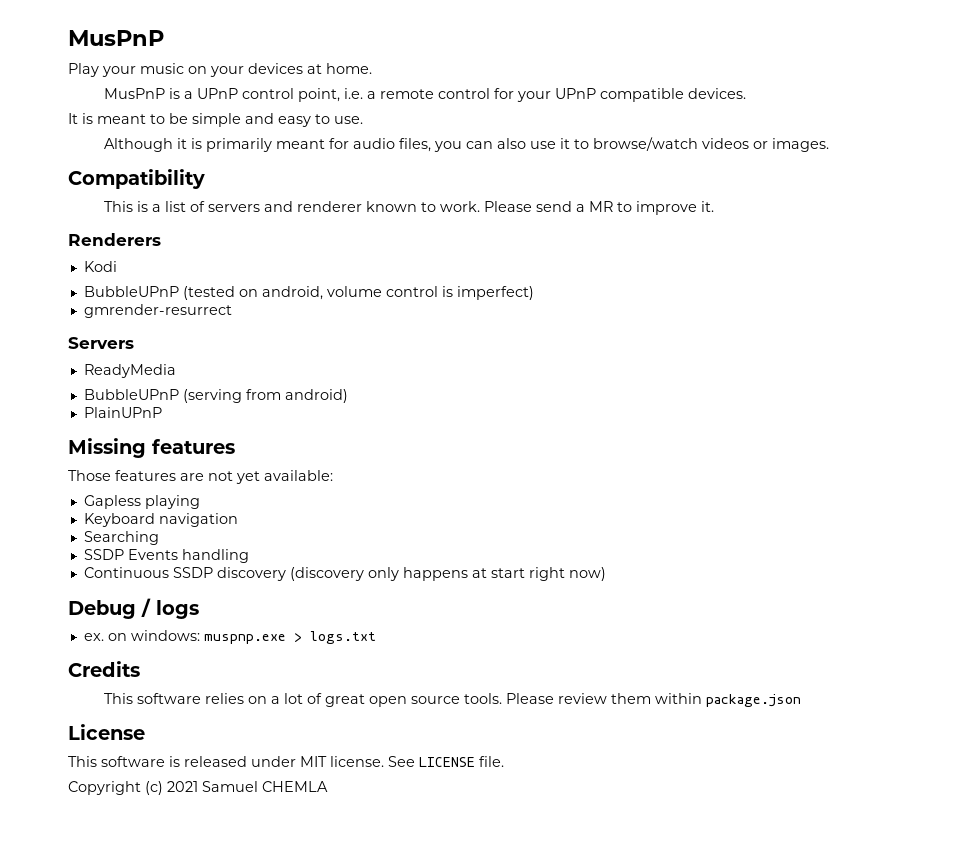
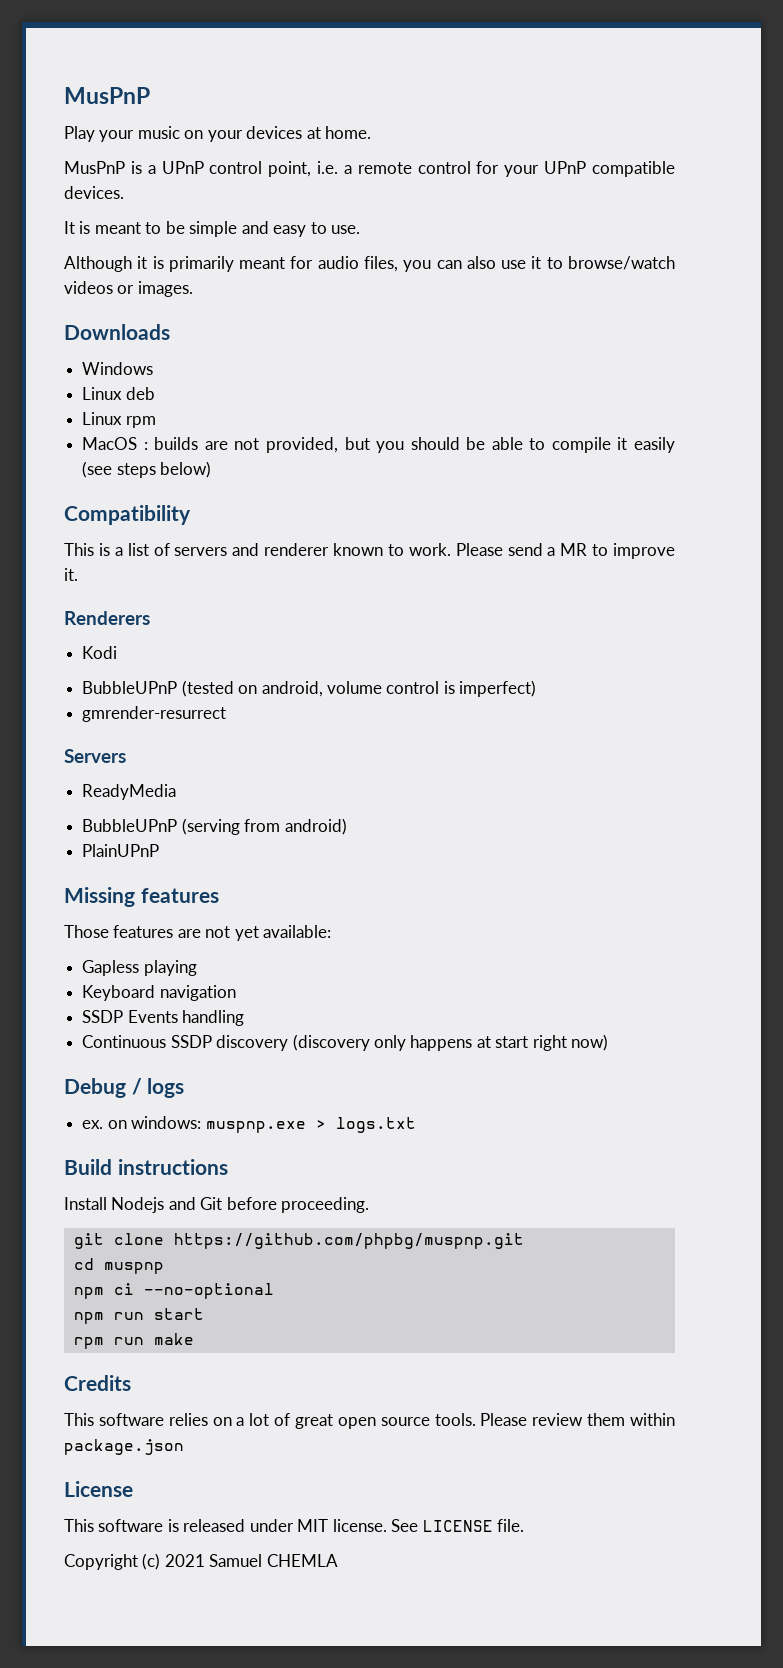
+ Downloads
+ Windows
+ Linux deb
+ Linux rpm
+ MacOS : builds are not provided, but you should be able to compile it easily (see steps below)
- Searching
+ Build instructions
+ Install Nodejs and Git before proceeding.
+ git clone https://github.com/phpbg/muspnp.git
+ cd muspnp
+ npm ci --no-optional
+ npm run start
+ rpm run make

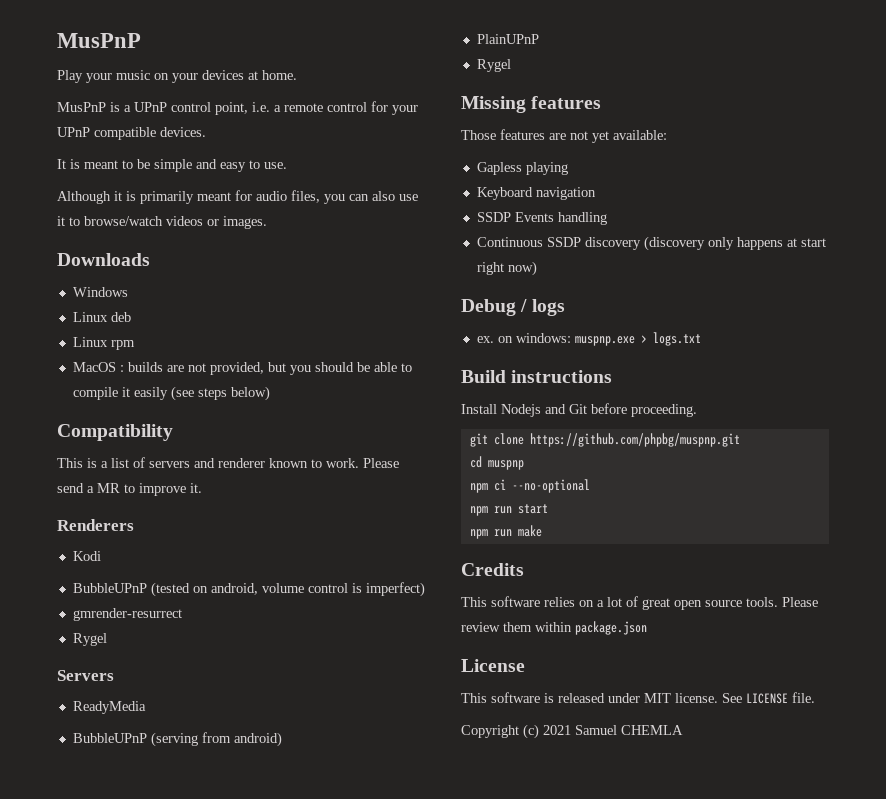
  gmrender-resurrect
+ Rygel
  PlainUPnP
+ Rygel
- rpm run make
+ npm run make

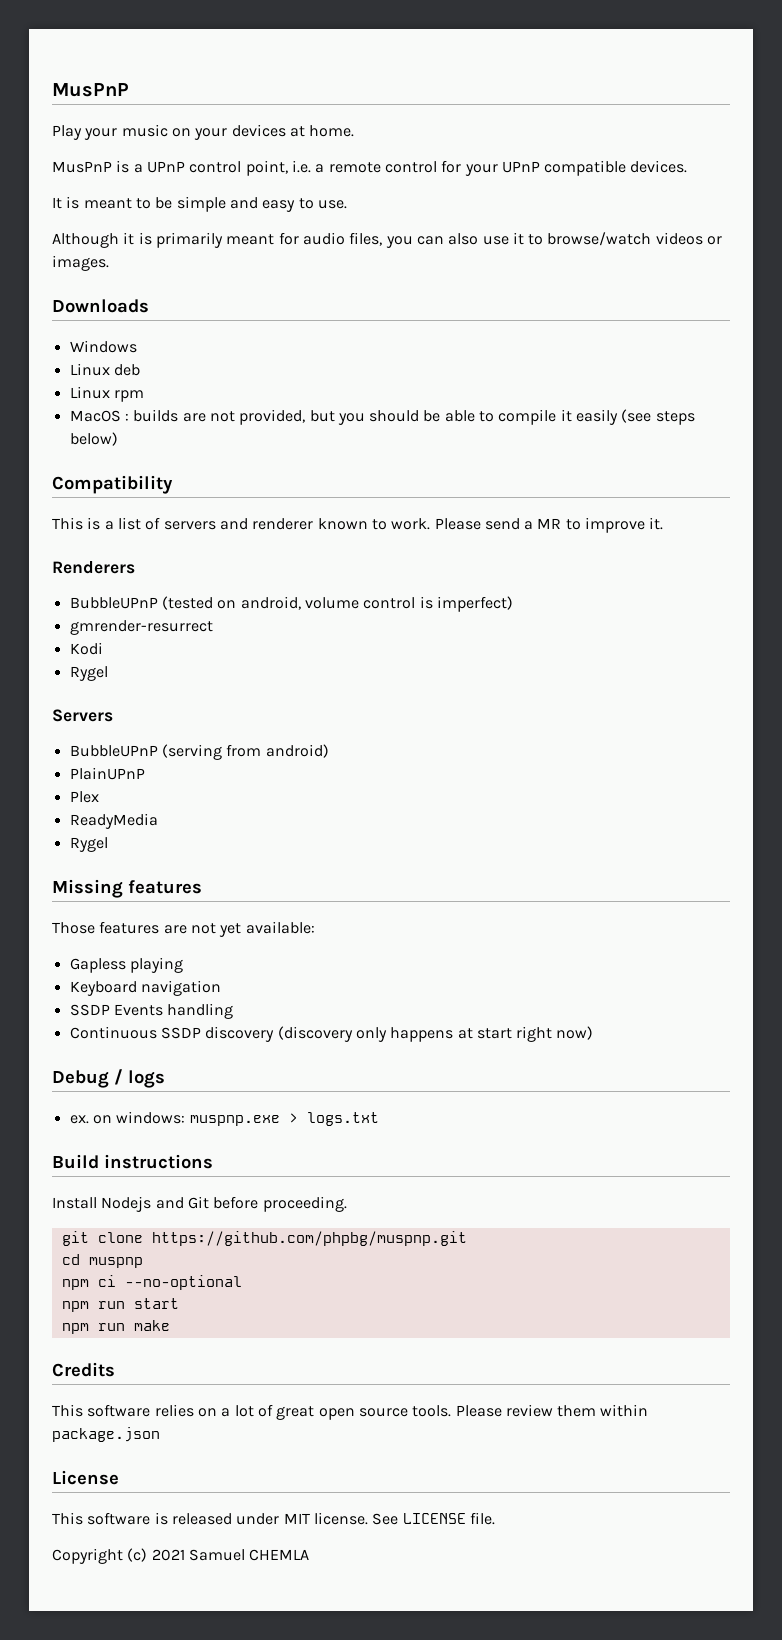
- Kodi
+ Kodi
- ReadyMedia
+ Plex
+ ReadyMedia

